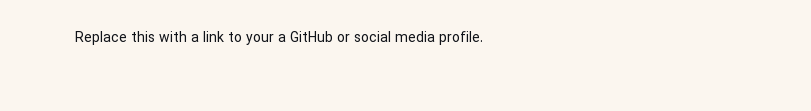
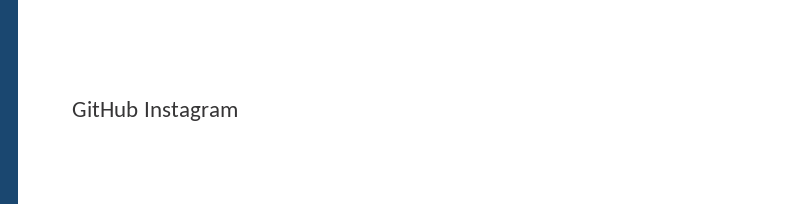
- Replace this with a link to your a GitHub or social media profile.
+ GitHub Instagram

